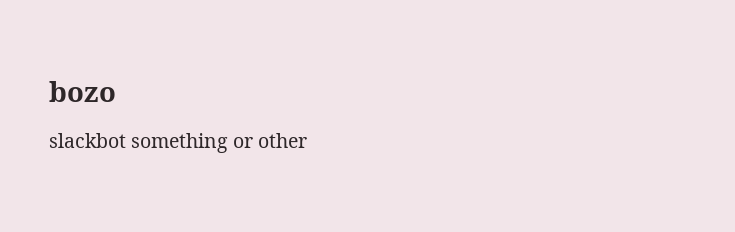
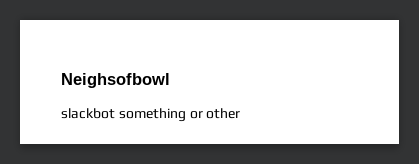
- bozo
+ Neighsofbowl

